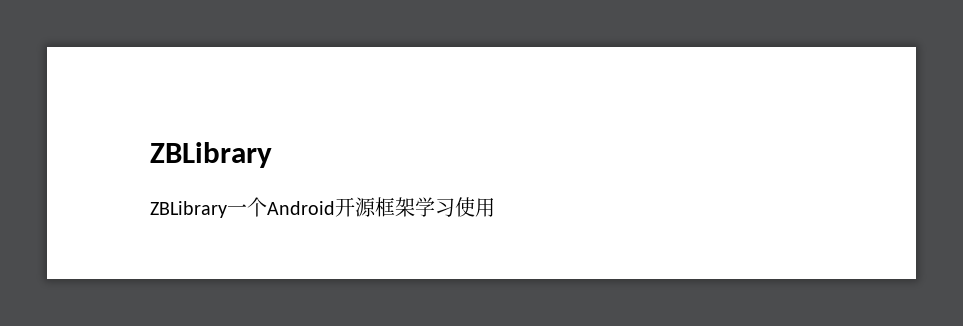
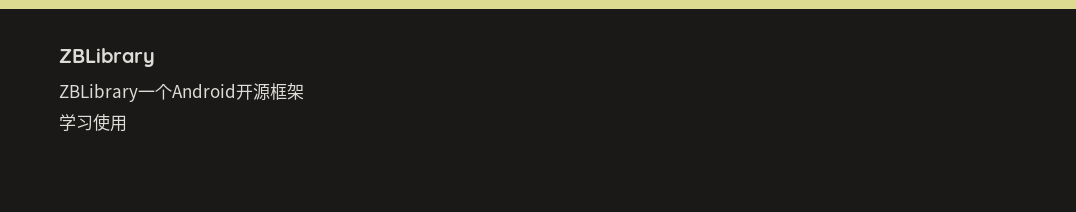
- ZBLibrary一个Android开源框架学习使用
+ ZBLibrary一个Android开源框架
+ 学习使用

